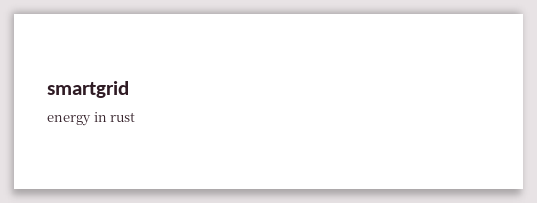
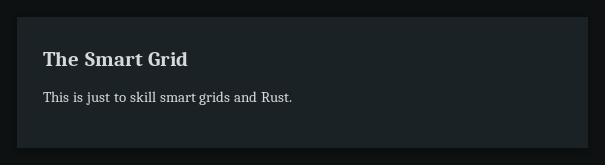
- smartgrid
- energy in rust
+ The Smart Grid
+ This is just to skill smart grids and Rust.

